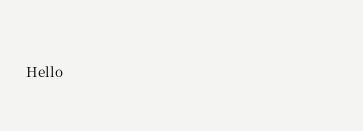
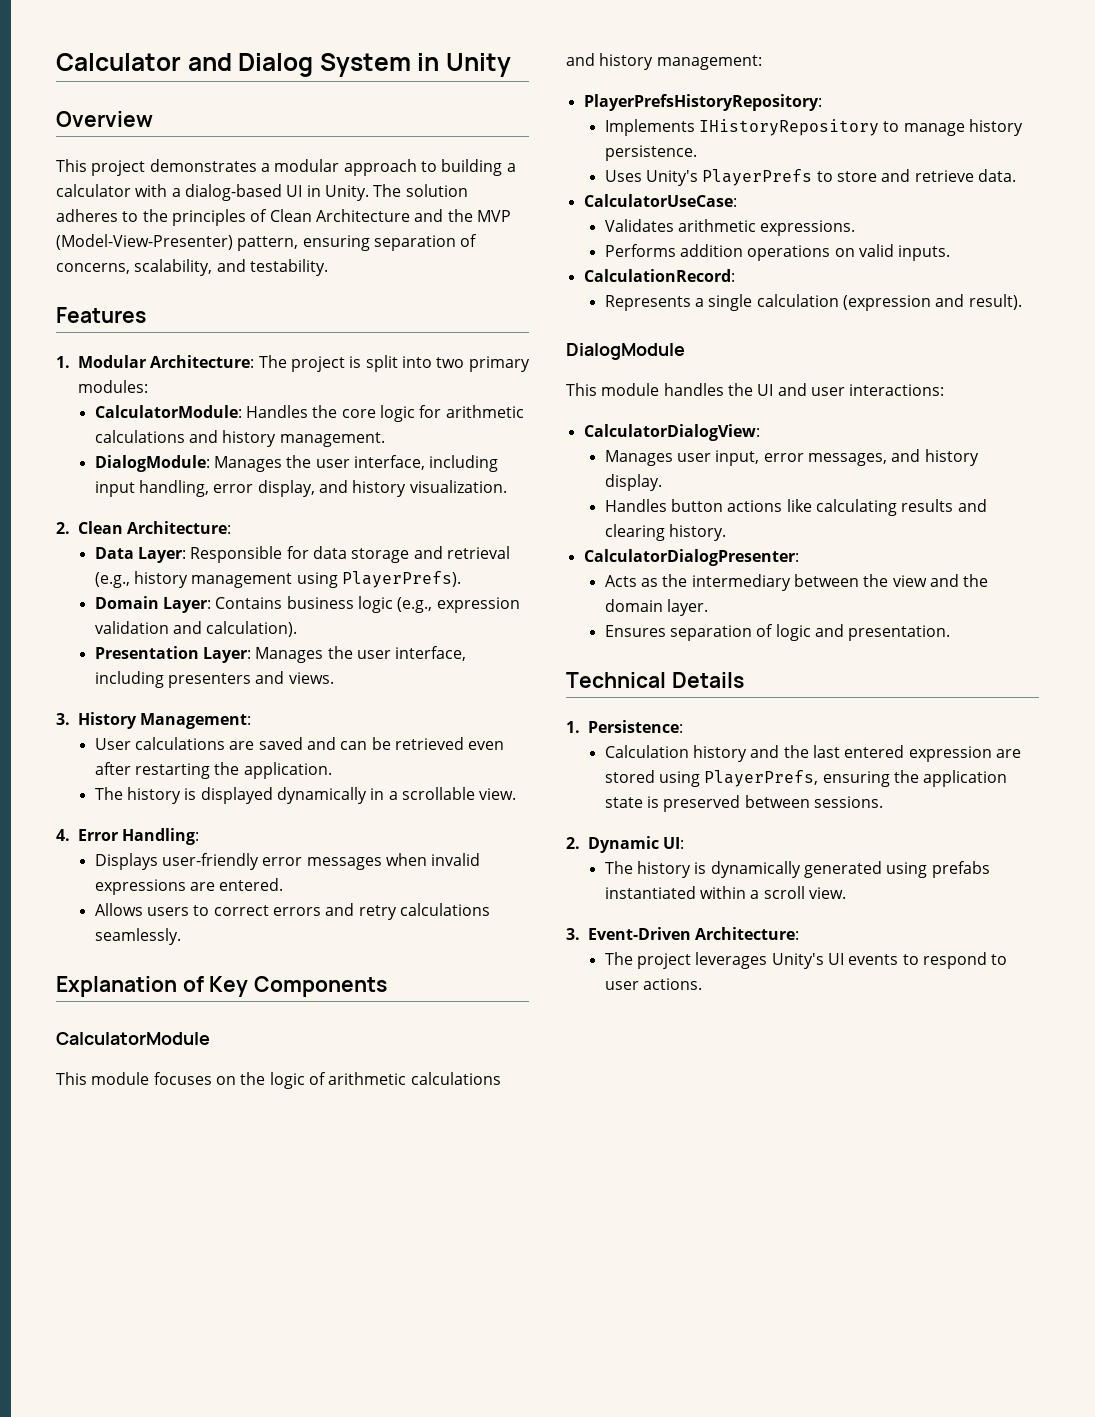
- Hello
+ Calculator and Dialog System in Unity
+ Overview
+ This project demonstrates a modular approach to building a calculator with a dialog-based UI in Unity. The solution adheres to the principles of Clean Architecture and the MVP (Model-View-Presenter) pattern, ensuring separation of concerns, scalability, and testability.
+ Features
+ 1. Modular Architecture: The project is split into two primary modules:
+ CalculatorModule: Handles the core logic for arithmetic calculations and history management.
+ DialogModule: Manages the user interface, including input handling, error display, and history visualization.
+ 2. Clean Architecture:
+ Data Layer: Responsible for data storage and retrieval (e.g., history management using PlayerPrefs).
+ Domain Layer: Contains business logic (e.g., expression validation and calculation).
+ Presentation Layer: Manages the user interface, including presenters and views.
+ 3. History Management:
+ User calculations are saved and can be retrieved even after restarting the application.
+ The history is displayed dynamically in a scrollable view.
+ 4. Error Handling:
+ Displays user-friendly error messages when invalid expressions are entered.
+ Allows users to correct errors and retry calculations seamlessly.
+ Explanation of Key Components
+ CalculatorModule
+ This module focuses on the logic of arithmetic calculations and history management:
+ PlayerPrefsHistoryRepository:
+ Implements IHistoryRepository to manage history persistence.
+ Uses Unity's PlayerPrefs to store and retrieve data.
+ CalculatorUseCase:
+ Validates arithmetic expressions.
+ Performs addition operations on valid inputs.
+ CalculationRecord:
+ Represents a single calculation (expression and result).
+ DialogModule
+ This module handles the UI and user interactions:
+ CalculatorDialogView:
+ Manages user input, error messages, and history display.
+ Handles button actions like calculating results and clearing history.
+ CalculatorDialogPresenter:
+ Acts as the intermediary between the view and the domain layer.
+ Ensures separation of logic and presentation.
+ Technical Details
+ 1. Persistence:
+ Calculation history and the last entered expression are stored using PlayerPrefs, ensuring the application state is preserved between sessions.
+ 2. Dynamic UI:
+ The history is dynamically generated using prefabs instantiated within a scroll view.
+ 3. Event-Driven Architecture:
+ The project leverages Unity's UI events to respond to user actions.

